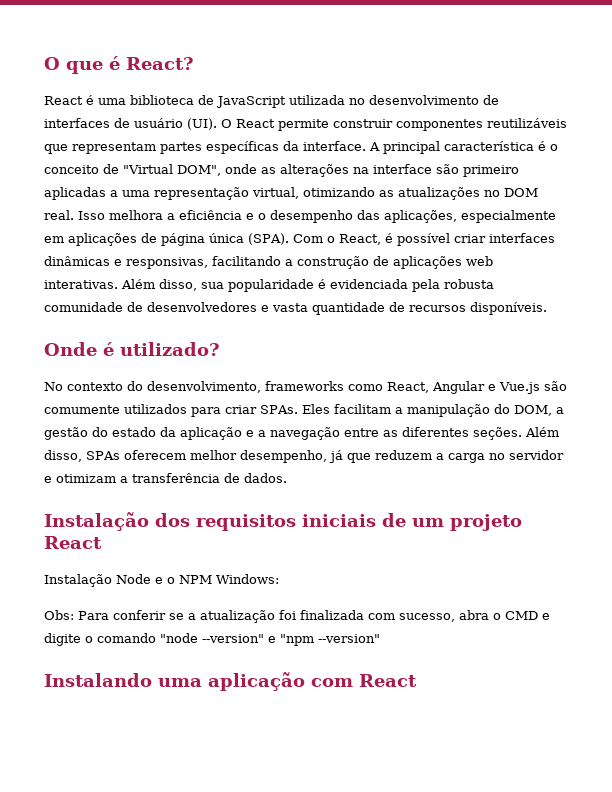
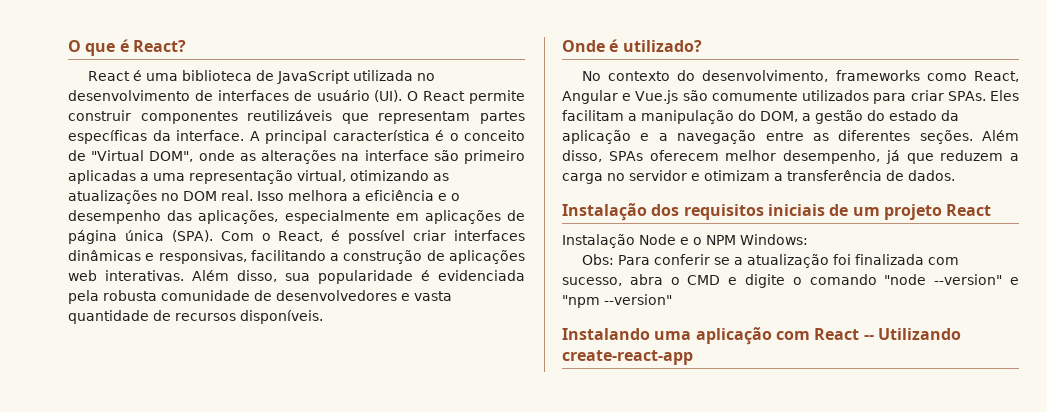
- Instalando uma aplicação com React
+ Instalando uma aplicação com React -- Utilizando create-react-app

